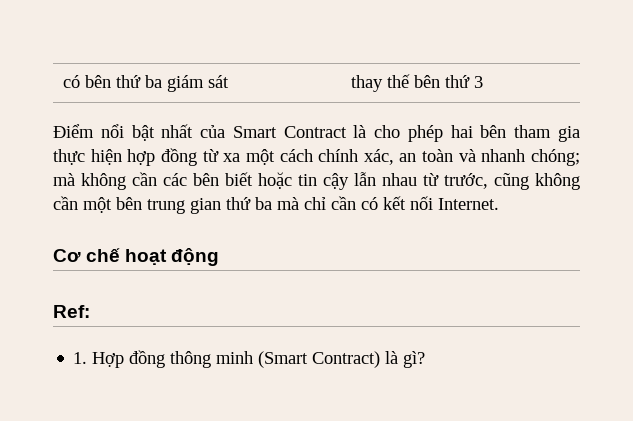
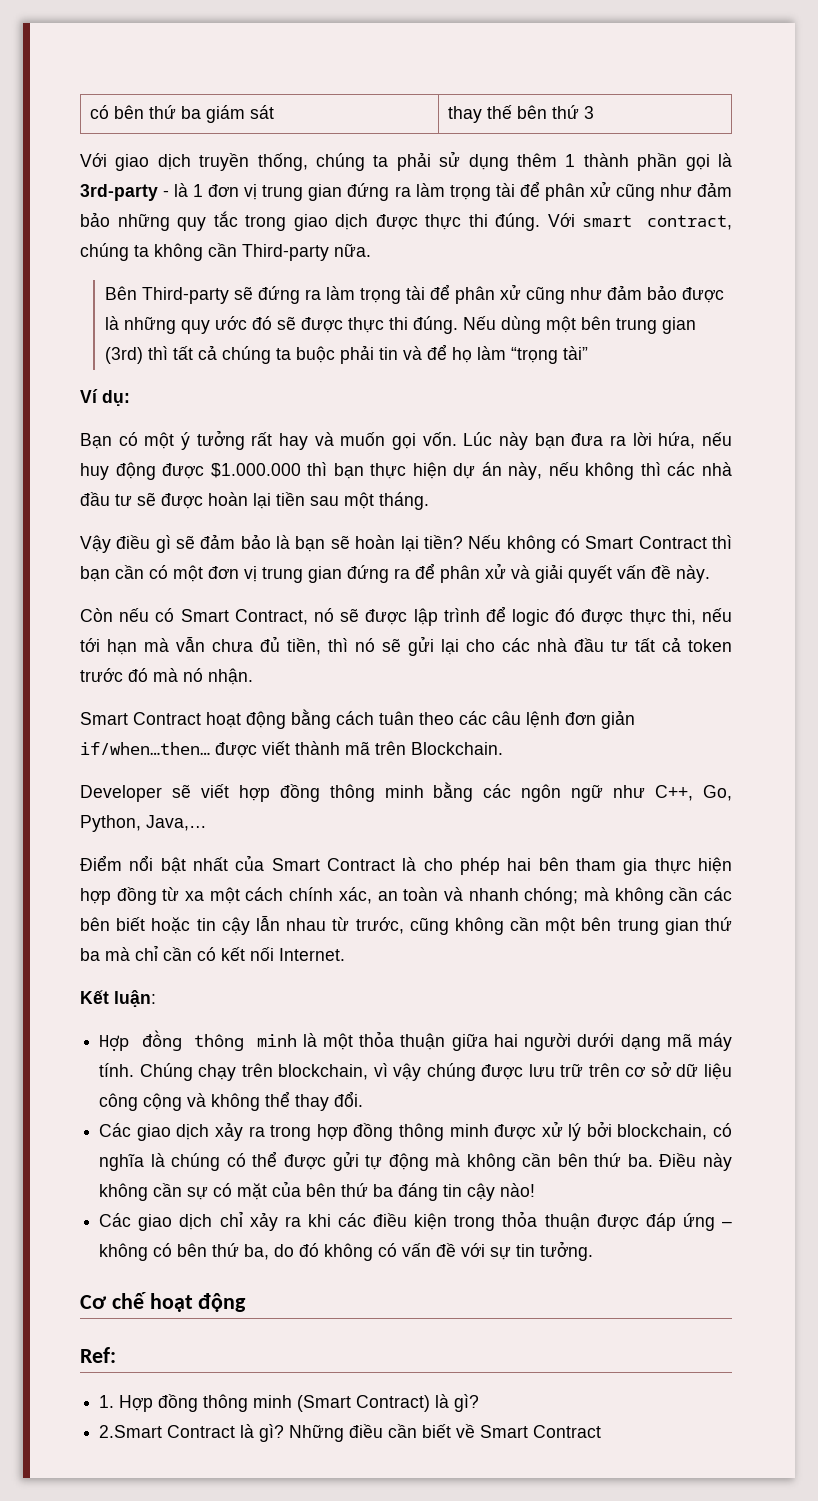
+ Với giao dịch truyền thống, chúng ta phải sử dụng thêm 1 thành phần gọi là 3rd-party - là 1 đơn vị trung gian đứng ra làm trọng tài để phân xử cũng như đảm bảo những quy tắc trong giao dịch được thực thi đúng. Với smart contract, chúng ta không cần Third-party nữa.
+ Bên Third-party sẽ đứng ra làm trọng tài để phân xử cũng như đảm bảo được là những quy ước đó sẽ được thực thi đúng. Nếu dùng một bên trung gian (3rd) thì tất cả chúng ta buộc phải tin và để họ làm “trọng tài”
+ Ví dụ:
+ Bạn có một ý tưởng rất hay và muốn gọi vốn. Lúc này bạn đưa ra lời hứa, nếu huy động được $1.000.000 thì bạn thực hiện dự án này, nếu không thì các nhà đầu tư sẽ được hoàn lại tiền sau một tháng.
+ Vậy điều gì sẽ đảm bảo là bạn sẽ hoàn lại tiền? Nếu không có Smart Contract thì bạn cần có một đơn vị trung gian đứng ra để phân xử và giải quyết vấn đề này.
+ Còn nếu có Smart Contract, nó sẽ được lập trình để logic đó được thực thi, nếu tới hạn mà vẫn chưa đủ tiền, thì nó sẽ gửi lại cho các nhà đầu tư tất cả token trước đó mà nó nhận.
+ Smart Contract hoạt động bằng cách tuân theo các câu lệnh đơn giản if/when…then… được viết thành mã trên Blockchain.
+ Developer sẽ viết hợp đồng thông minh bằng các ngôn ngữ như C++, Go, Python, Java,…
+ Kết luận:
+ Hợp đồng thông minh là một thỏa thuận giữa hai người dưới dạng mã máy tính. Chúng chạy trên blockchain, vì vậy chúng được lưu trữ trên cơ sở dữ liệu công cộng và không thể thay đổi.
+ Các giao dịch xảy ra trong hợp đồng thông minh được xử lý bởi blockchain, có nghĩa là chúng có thể được gửi tự động mà không cần bên thứ ba. Điều này không cần sự có mặt của bên thứ ba đáng tin cậy nào!
+ Các giao dịch chỉ xảy ra khi các điều kiện trong thỏa thuận được đáp ứng – không có bên thứ ba, do đó không có vấn đề với sự tin tưởng.
+ 2.Smart Contract là gì? Những điều cần biết về Smart Contract

